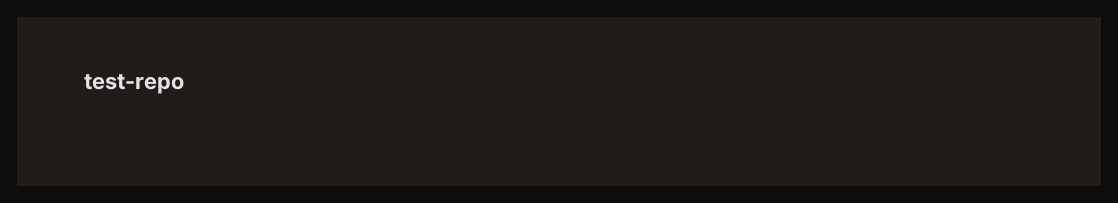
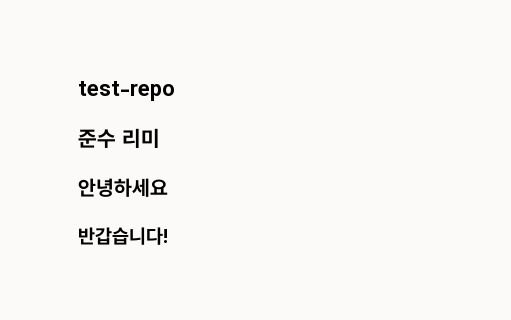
+ 준수 리미
+ 안녕하세요
+ 반갑습니다!

